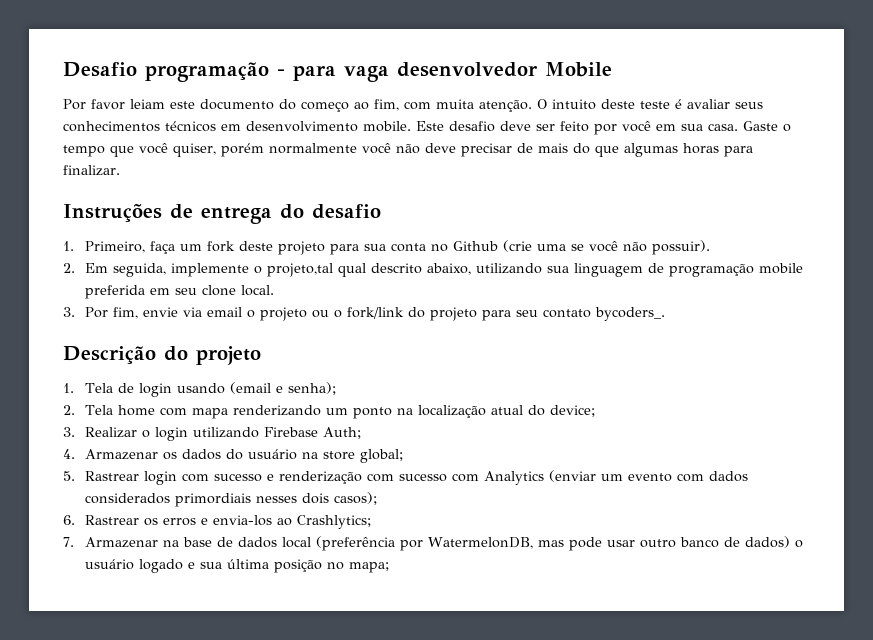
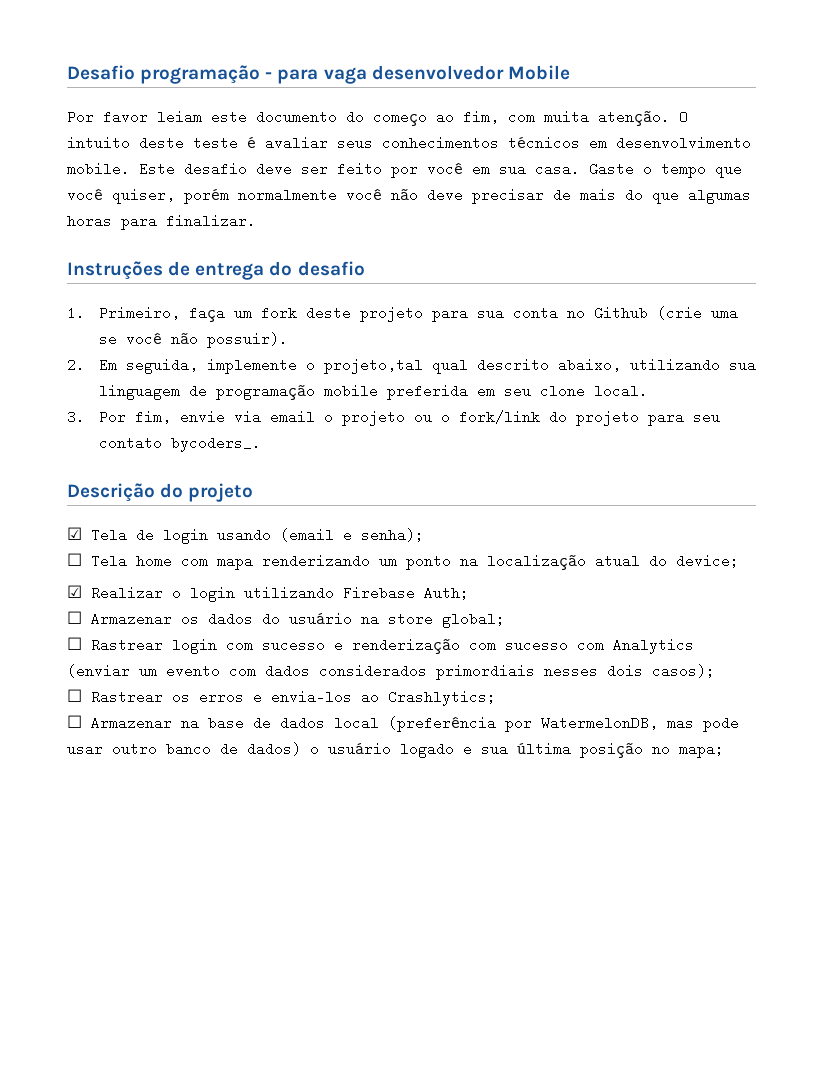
- 1. Tela de login usando (email e senha);
+ ☑ Tela de login usando (email e senha);
- 2. Tela home com mapa renderizando um ponto na localização atual do device;
+ ☐ Tela home com mapa renderizando um ponto na localização atual do device;
- 3. Realizar o login utilizando Firebase Auth;
+ ☑ Realizar o login utilizando Firebase Auth;
- 4. Armazenar os dados do usuário na store global;
+ ☐ Armazenar os dados do usuário na store global;
- 5. Rastrear login com sucesso e renderização com sucesso com Analytics (enviar um evento com dados considerados primordiais nesses dois casos);
+ ☐ Rastrear login com sucesso e renderização com sucesso com Analytics (enviar um evento com dados considerados primordiais nesses dois casos);
- 6. Rastrear os erros e envia-los ao Crashlytics;
+ ☐ Rastrear os erros e envia-los ao Crashlytics;
- 7. Armazenar na base de dados local (preferência por WatermelonDB, mas pode usar outro banco de dados) o usuário logado e sua última posição no mapa;
+ ☐ Armazenar na base de dados local (preferência por WatermelonDB, mas pode usar outro banco de dados) o usuário logado e sua última posição no mapa;

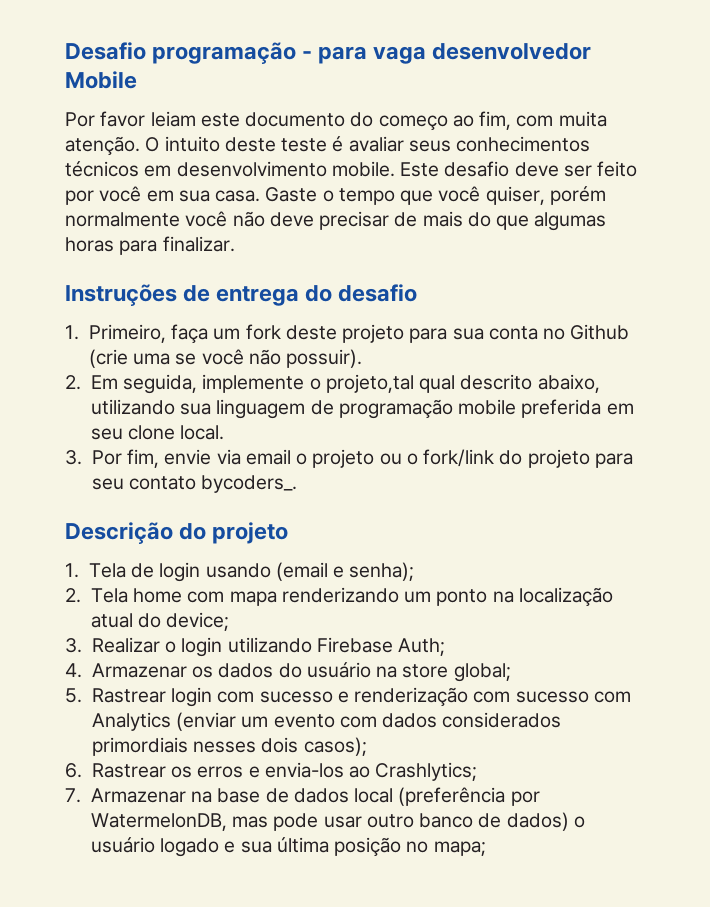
- ☑ Tela de login usando (email e senha);
+ 1. Tela de login usando (email e senha);
- ☐ Tela home com mapa renderizando um ponto na localização atual do device;
+ 2. Tela home com mapa renderizando um ponto na localização atual do device;
- ☑ Realizar o login utilizando Firebase Auth;
+ 3. Realizar o login utilizando Firebase Auth;
- ☐ Armazenar os dados do usuário na store global;
+ 4. Armazenar os dados do usuário na store global;
- ☐ Rastrear login com sucesso e renderização com sucesso com Analytics (enviar um evento com dados considerados primordiais nesses dois casos);
+ 5. Rastrear login com sucesso e renderização com sucesso com Analytics (enviar um evento com dados considerados primordiais nesses dois casos);
- ☐ Rastrear os erros e envia-los ao Crashlytics;
+ 6. Rastrear os erros e envia-los ao Crashlytics;
- ☐ Armazenar na base de dados local (preferência por WatermelonDB, mas pode usar outro banco de dados) o usuário logado e sua última posição no mapa;
+ 7. Armazenar na base de dados local (preferência por WatermelonDB, mas pode usar outro banco de dados) o usuário logado e sua última posição no mapa;

